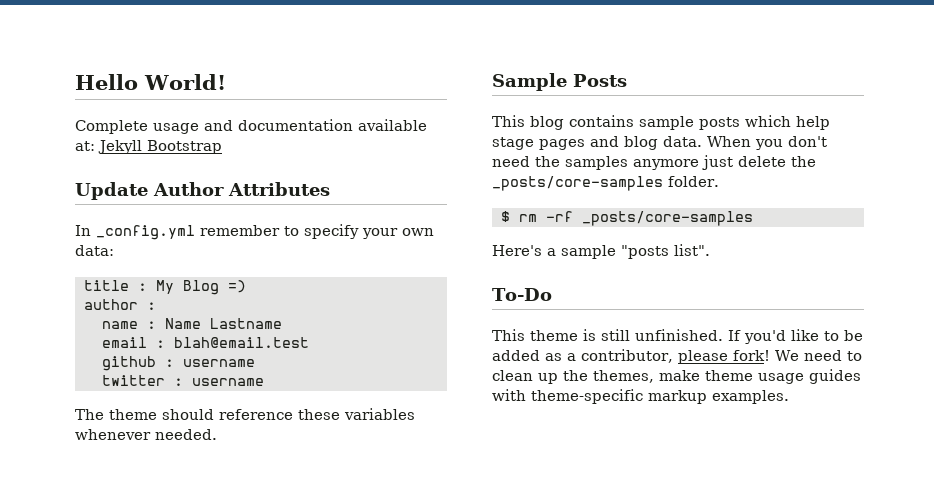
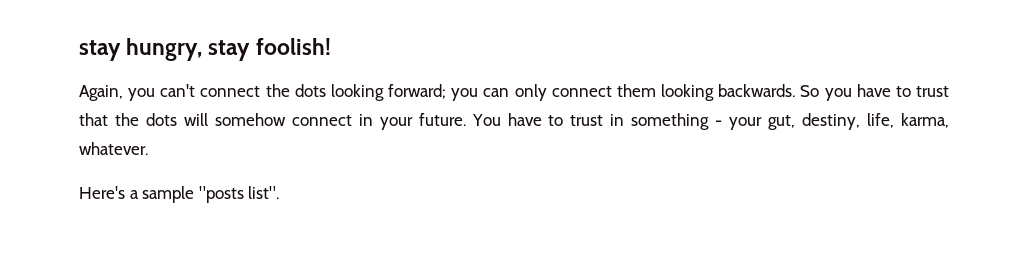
- Hello World!
- Complete usage and documentation available at: Jekyll Bootstrap
- Update Author Attributes
- In _config.yml remember to specify your own data:
- title : My Blog =)
- author :
- name : Name Lastname
- email : blah@email.test
- github : username
- twitter : username
- The theme should reference these variables whenever needed.
- Sample Posts
- This blog contains sample posts which help stage pages and blog data. When you don't need the samples anymore just delete the _posts/core-samples folder.
- $ rm -rf _posts/core-samples
+ stay hungry, stay foolish!
+ Again, you can't connect the dots looking forward; you can only connect them looking backwards. So you have to trust that the dots will somehow connect in your future. You have to trust in something - your gut, destiny, life, karma, whatever.
- To-Do
- This theme is still unfinished. If you'd like to be added as a contributor, please fork! We need to clean up the themes, make theme usage guides with theme-specific markup examples.

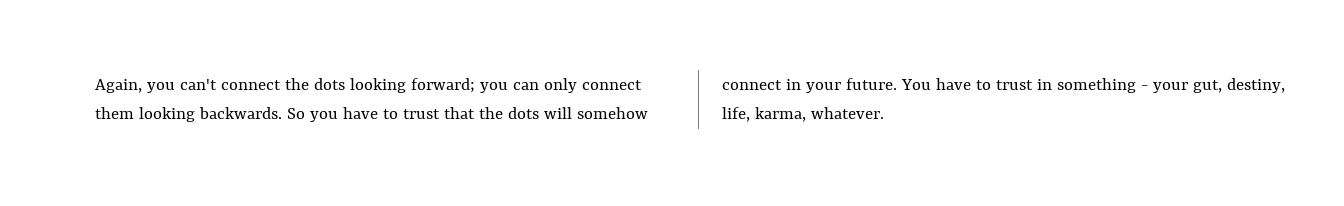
- stay hungry, stay foolish!
- Here's a sample "posts list".

